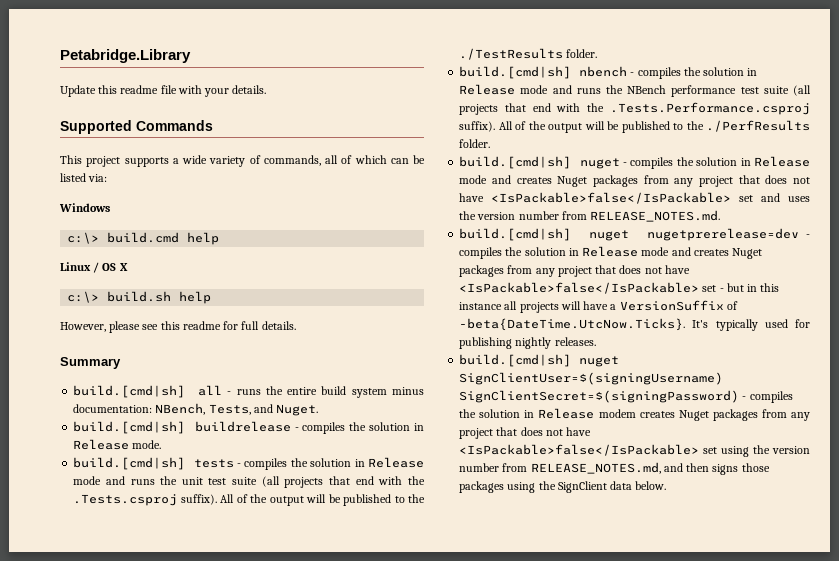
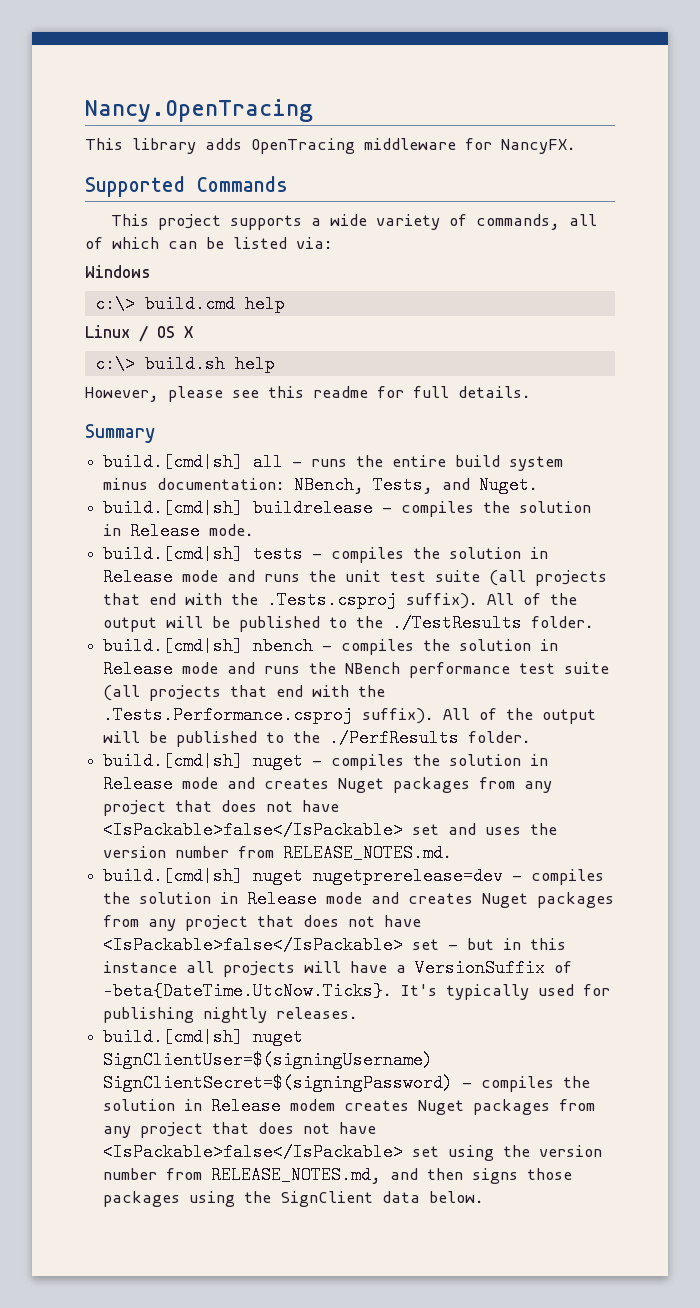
- Petabridge.Library
- Update this readme file with your details.
+ Nancy.OpenTracing
+ This library adds OpenTracing middleware for NancyFX.

